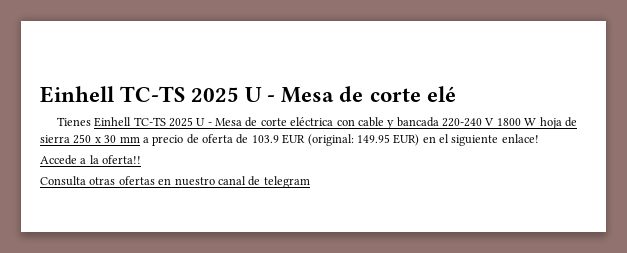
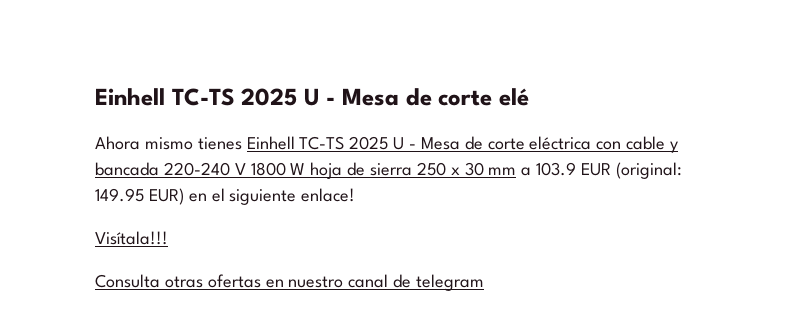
- Tienes Einhell TC-TS 2025 U - Mesa de corte eléctrica con cable y bancada 220-240 V 1800 W hoja de sierra 250 x 30 mm a precio de oferta de 103.9 EUR (original: 149.95 EUR) en el siguiente enlace!
+ Ahora mismo tienes Einhell TC-TS 2025 U - Mesa de corte eléctrica con cable y bancada 220-240 V 1800 W hoja de sierra 250 x 30 mm a 103.9 EUR (original: 149.95 EUR) en el siguiente enlace!
- Accede a la oferta!!
+ Visítala!!!

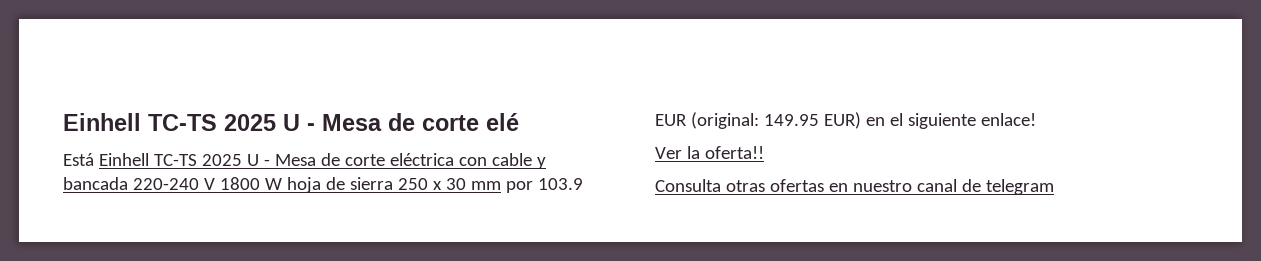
- Ahora mismo tienes Einhell TC-TS 2025 U - Mesa de corte eléctrica con cable y bancada 220-240 V 1800 W hoja de sierra 250 x 30 mm a 103.9 EUR (original: 149.95 EUR) en el siguiente enlace!
+ Está Einhell TC-TS 2025 U - Mesa de corte eléctrica con cable y bancada 220-240 V 1800 W hoja de sierra 250 x 30 mm por 103.9 EUR (original: 149.95 EUR) en el siguiente enlace!
- Visítala!!!
+ Ver la oferta!!

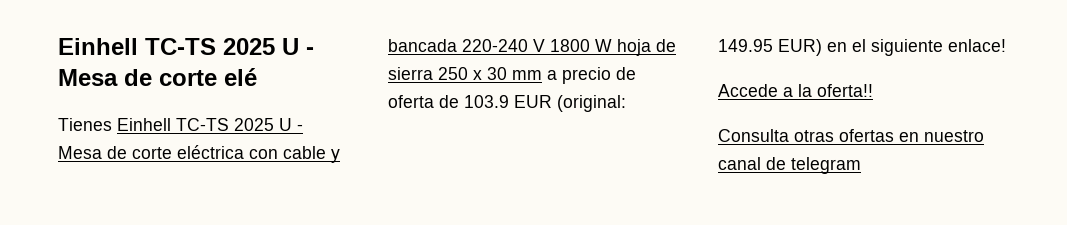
- Está Einhell TC-TS 2025 U - Mesa de corte eléctrica con cable y bancada 220-240 V 1800 W hoja de sierra 250 x 30 mm por 103.9 EUR (original: 149.95 EUR) en el siguiente enlace!
+ Tienes Einhell TC-TS 2025 U - Mesa de corte eléctrica con cable y bancada 220-240 V 1800 W hoja de sierra 250 x 30 mm a precio de oferta de 103.9 EUR (original: 149.95 EUR) en el siguiente enlace!
- Ver la oferta!!
+ Accede a la oferta!!

